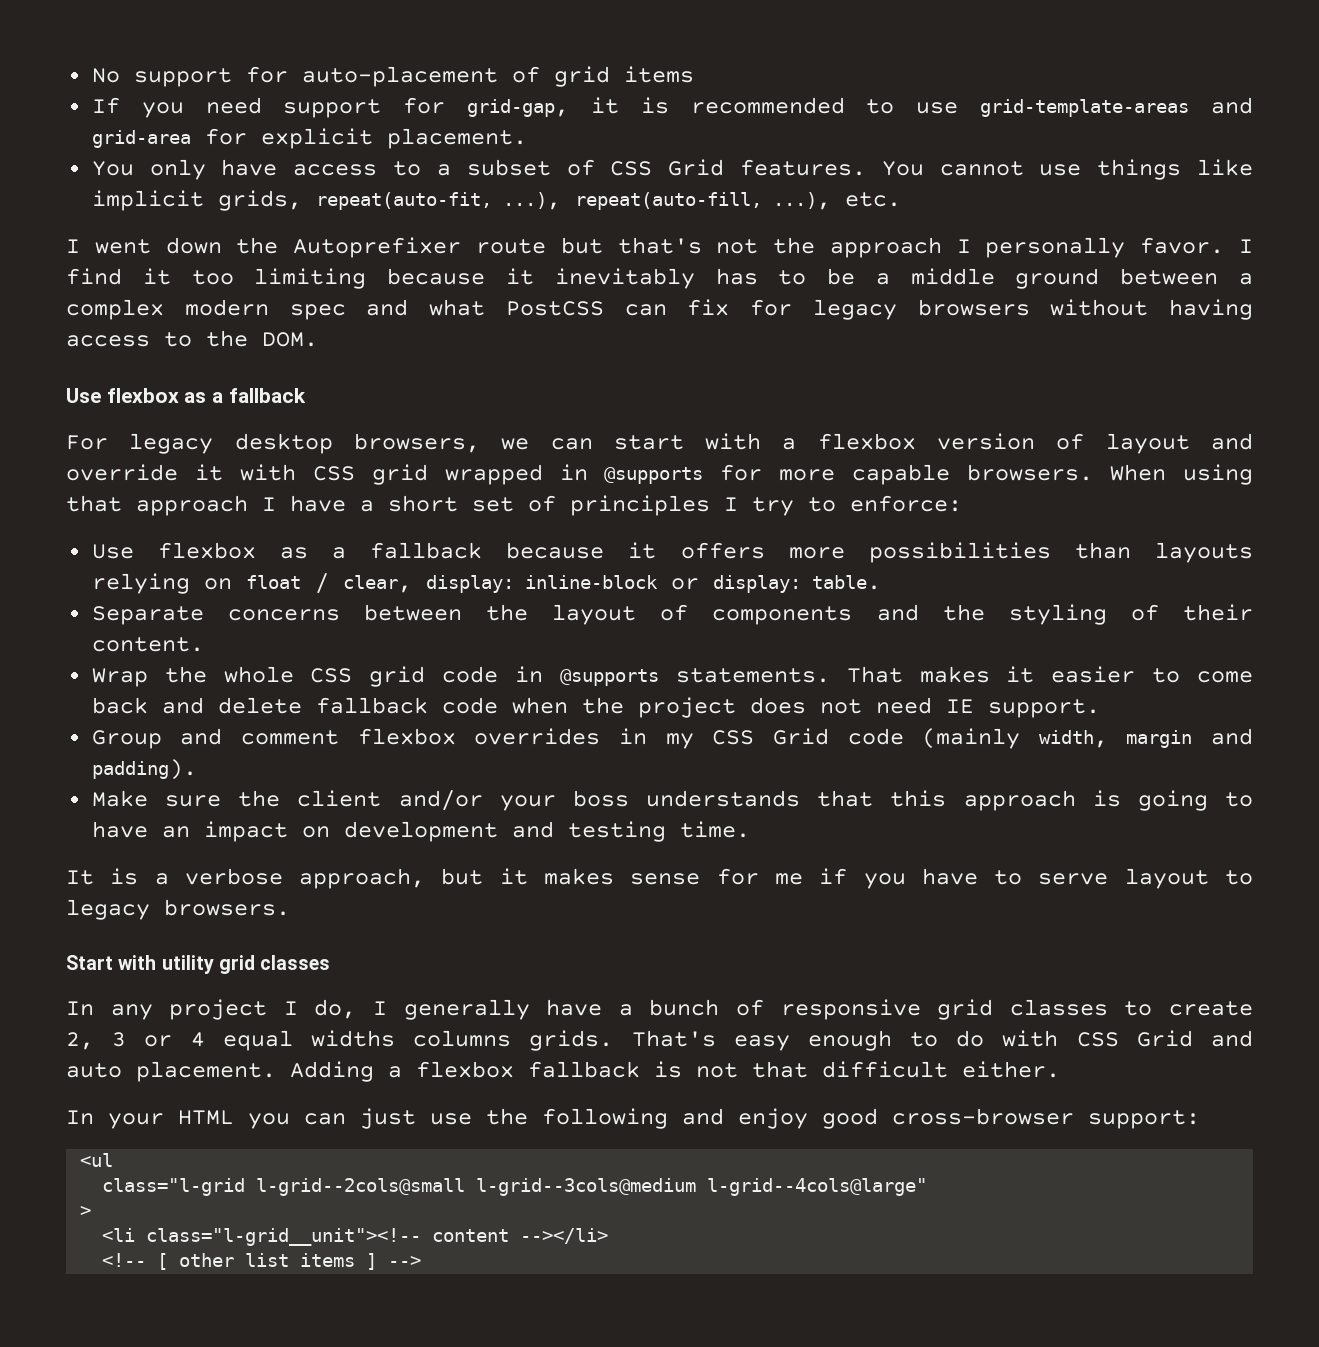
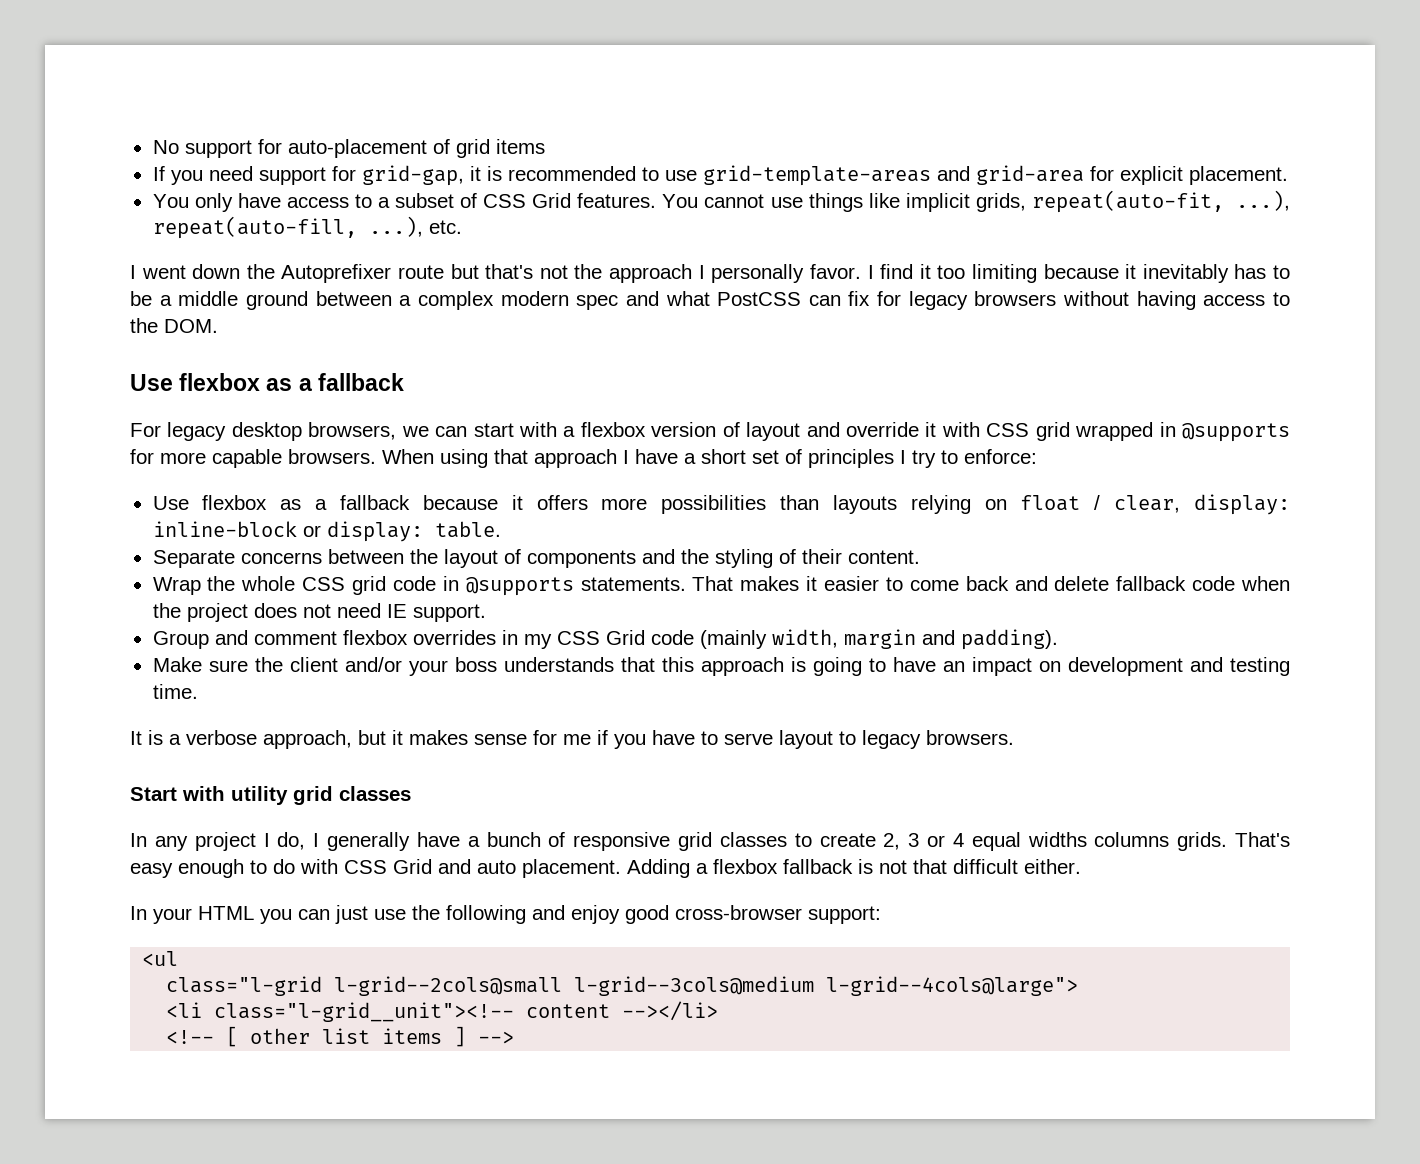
- class="l-grid l-grid--2cols@small l-grid--3cols@medium l-grid--4cols@large"
- >
+ class="l-grid l-grid--2cols@small l-grid--3cols@medium l-grid--4cols@large">

